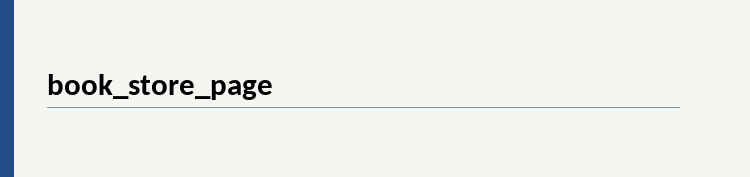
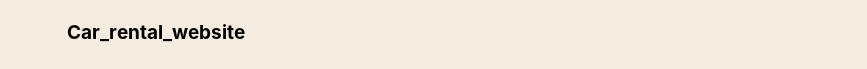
- book_store_page
+ Car_rental_website

